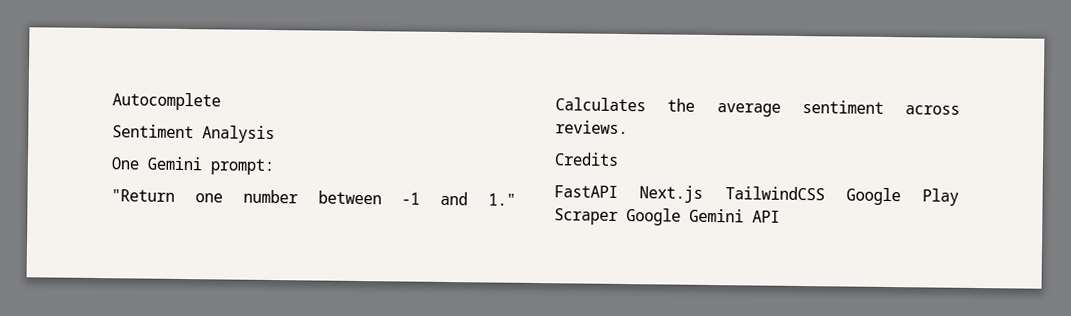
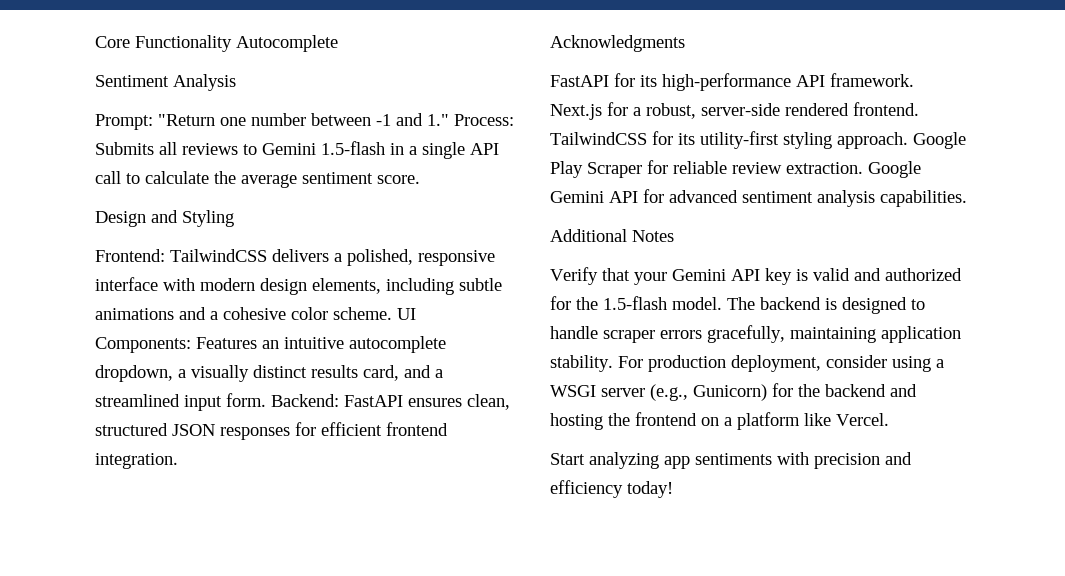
- Autocomplete
+ Core Functionality Autocomplete
- One Gemini prompt:
- "Return one number between -1 and 1." Calculates the average sentiment across reviews.
- Credits
- FastAPI Next.js TailwindCSS Google Play Scraper Google Gemini API
+ Prompt: "Return one number between -1 and 1." Process: Submits all reviews to Gemini 1.5-flash in a single API call to calculate the average sentiment score.
+ Design and Styling
+ Frontend: TailwindCSS delivers a polished, responsive interface with modern design elements, including subtle animations and a cohesive color scheme. UI Components: Features an intuitive autocomplete dropdown, a visually distinct results card, and a streamlined input form. Backend: FastAPI ensures clean, structured JSON responses for efficient frontend integration.
+ Acknowledgments
+ FastAPI for its high-performance API framework. Next.js for a robust, server-side rendered frontend. TailwindCSS for its utility-first styling approach. Google Play Scraper for reliable review extraction. Google Gemini API for advanced sentiment analysis capabilities.
+ Additional Notes
+ Verify that your Gemini API key is valid and authorized for the 1.5-flash model. The backend is designed to handle scraper errors gracefully, maintaining application stability. For production deployment, consider using a WSGI server (e.g., Gunicorn) for the backend and hosting the frontend on a platform like Vercel.
+ Start analyzing app sentiments with precision and efficiency today!

